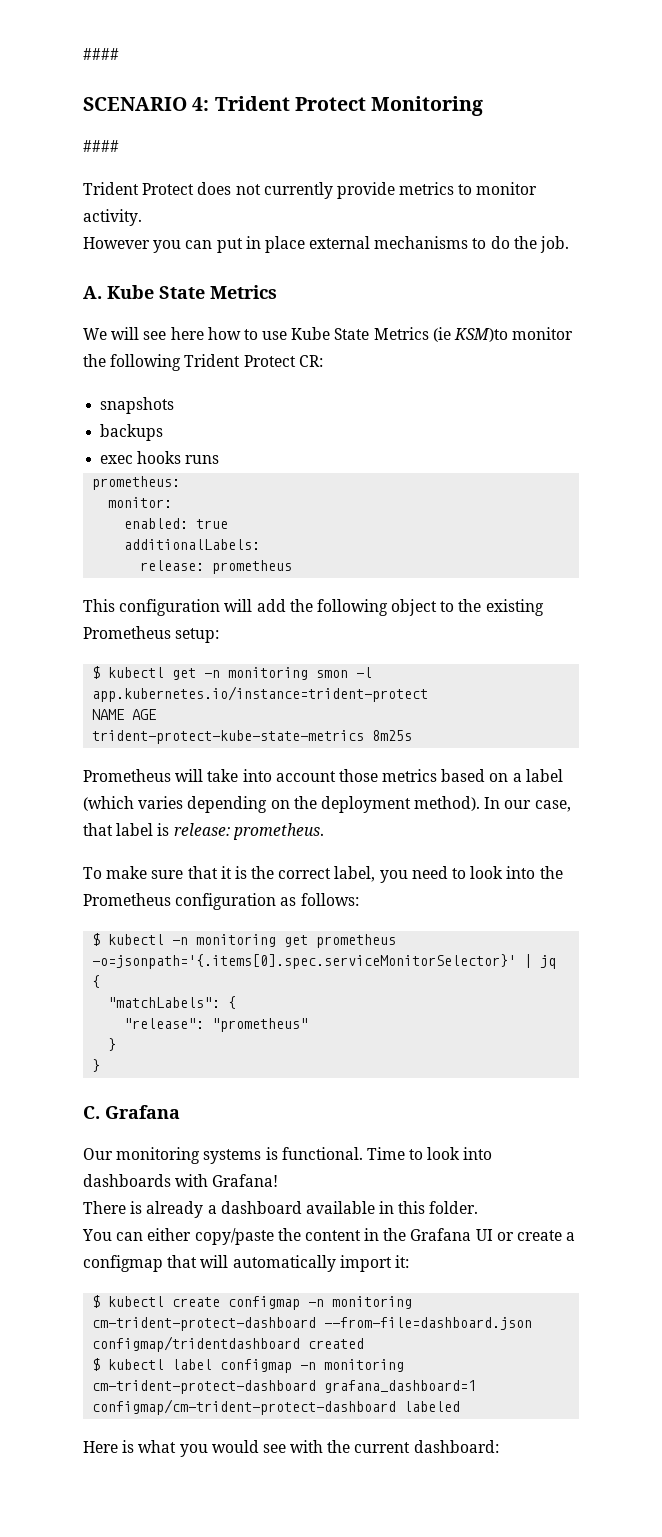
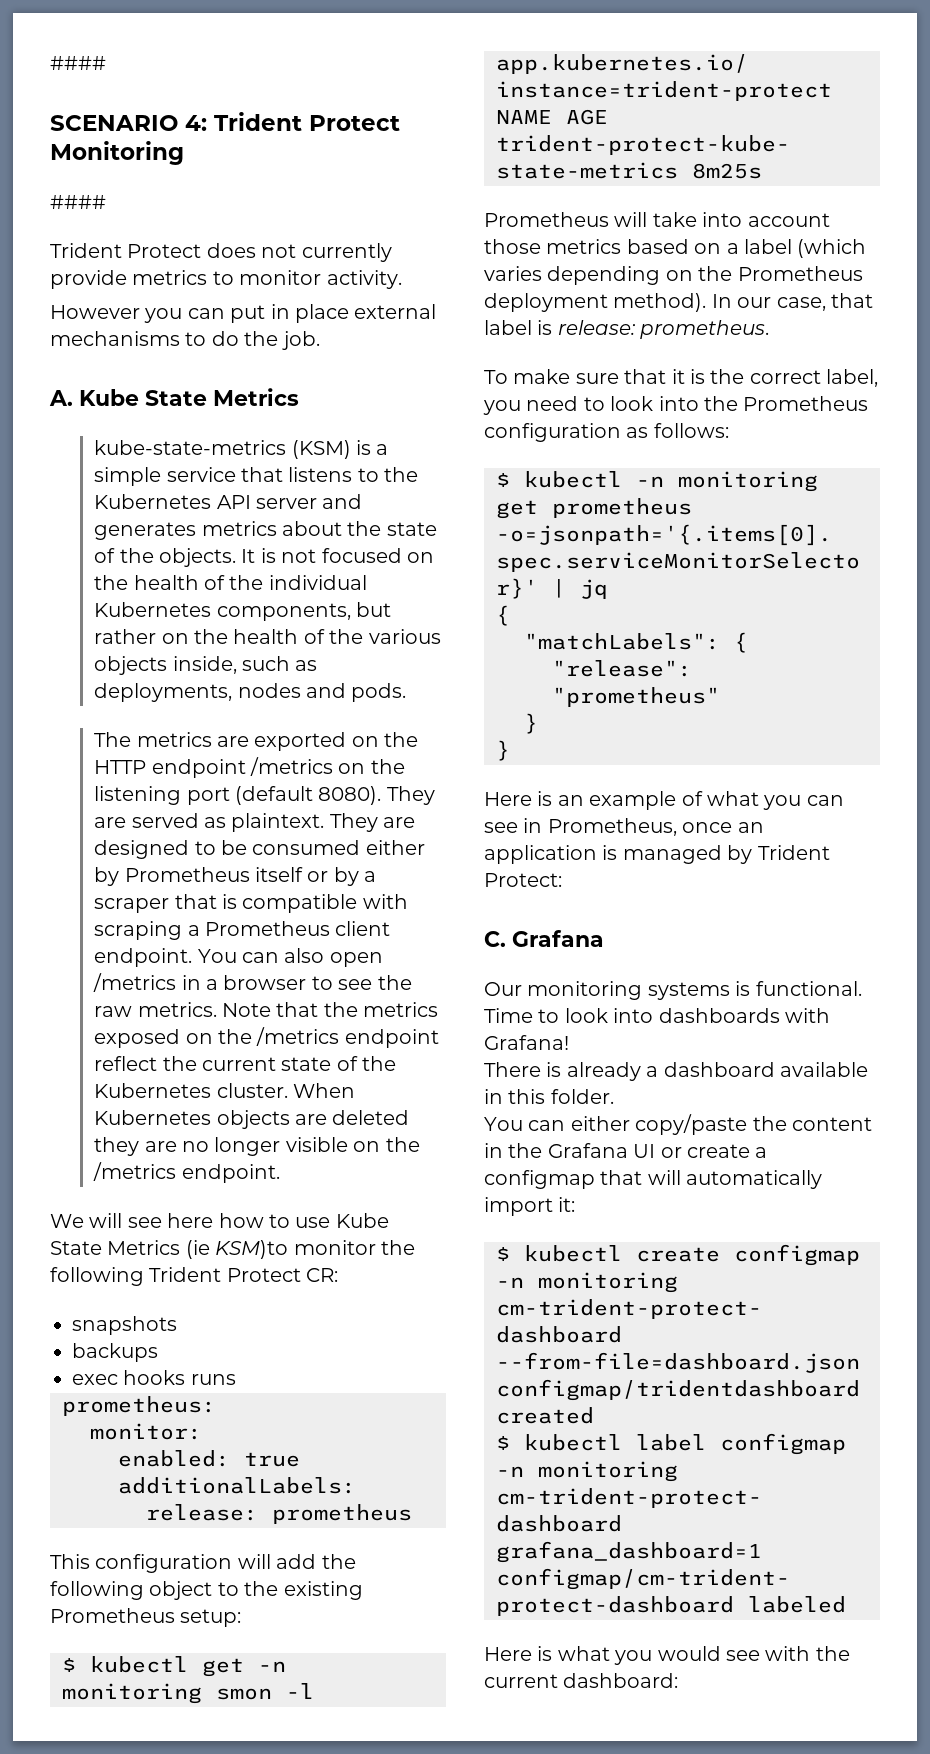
+ kube-state-metrics (KSM) is a simple service that listens to the Kubernetes API server and generates metrics about the state of the objects. It is not focused on the health of the individual Kubernetes components, but rather on the health of the various objects inside, such as deployments, nodes and pods.
+ The metrics are exported on the HTTP endpoint /metrics on the listening port (default 8080). They are served as plaintext. They are designed to be consumed either by Prometheus itself or by a scraper that is compatible with scraping a Prometheus client endpoint. You can also open /metrics in a browser to see the raw metrics. Note that the metrics exposed on the /metrics endpoint reflect the current state of the Kubernetes cluster. When Kubernetes objects are deleted they are no longer visible on the /metrics endpoint.
- Prometheus will take into account those metrics based on a label (which varies depending on the deployment method).
+ Prometheus will take into account those metrics based on a label (which varies depending on the Prometheus deployment method).
+ Here is an example of what you can see in Prometheus, once an application is managed by Trident Protect:

